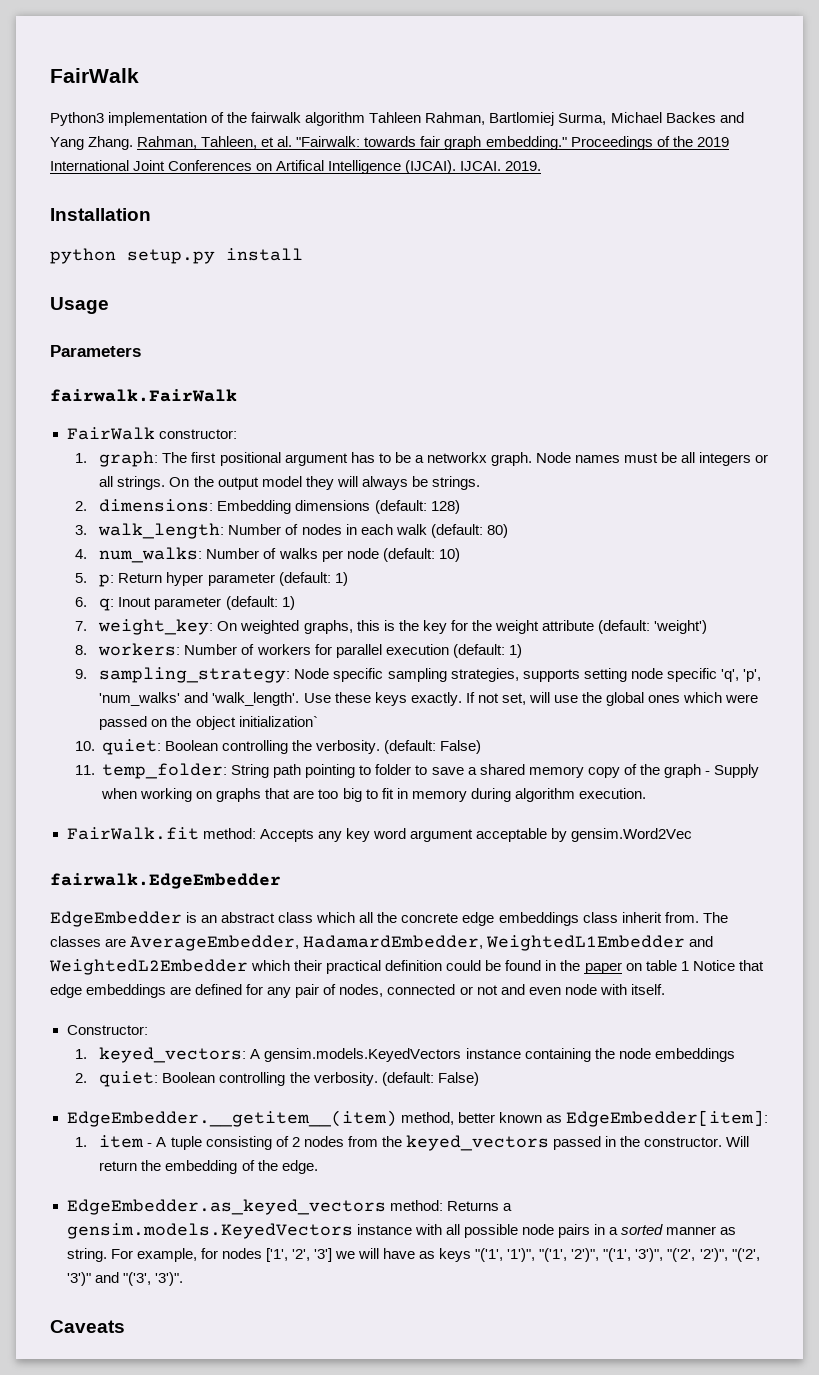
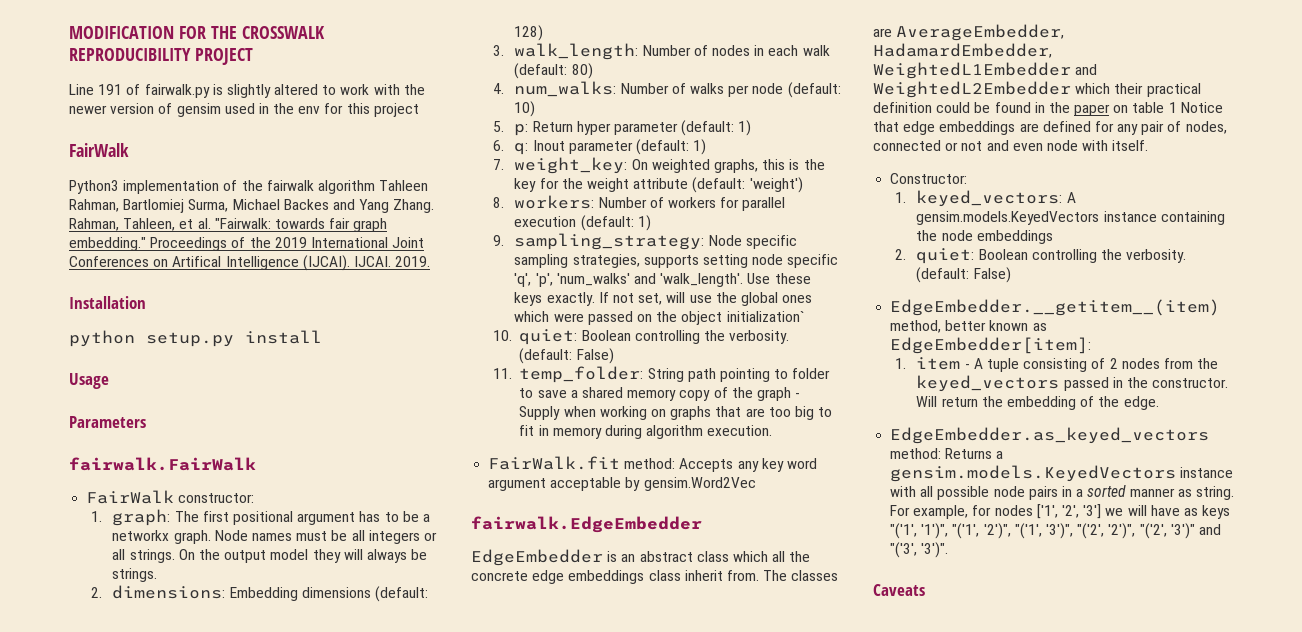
+ MODIFICATION FOR THE CROSSWALK REPRODUCIBILITY PROJECT
+ Line 191 of fairwalk.py is slightly altered to work with the newer version of gensim used in the env for this project

